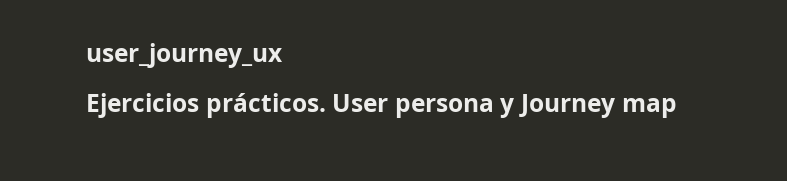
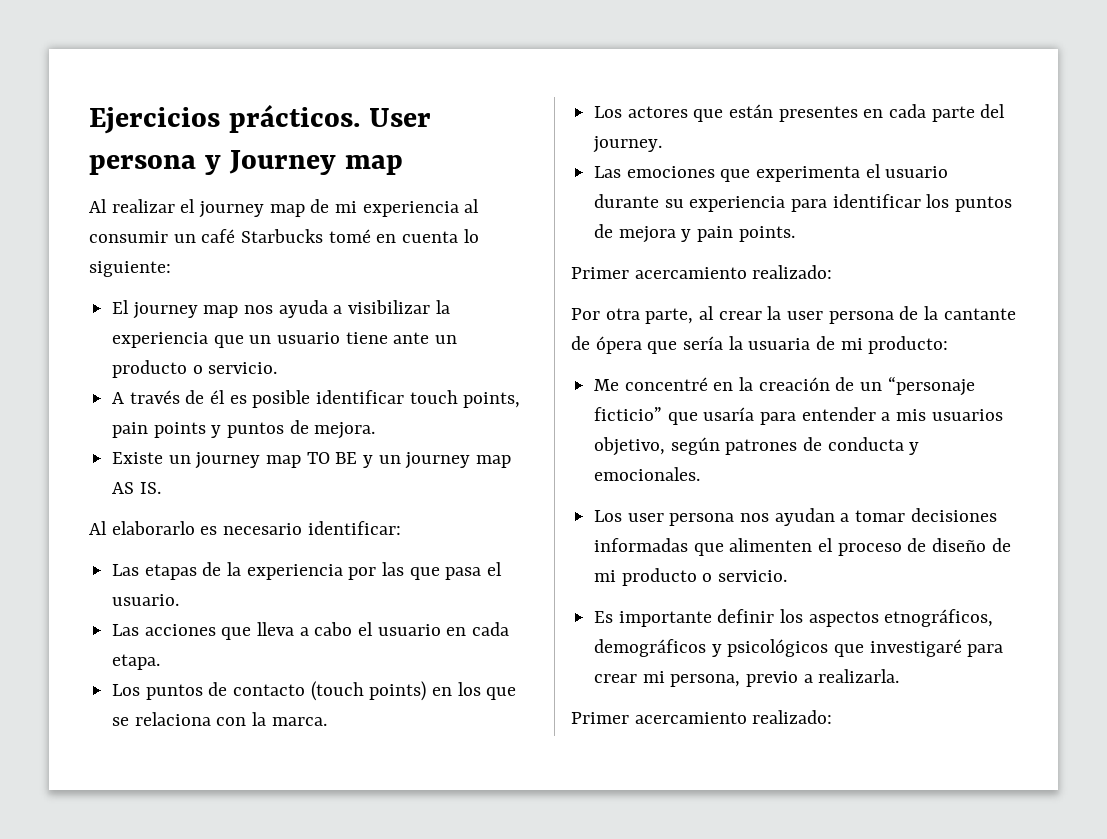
- user_journey_ux
+ Al realizar el journey map de mi experiencia al consumir un café Starbucks tomé en cuenta lo siguiente:
+ El journey map nos ayuda a visibilizar la experiencia que un usuario tiene ante un producto o servicio.
+ A través de él es posible identificar touch points, pain points y puntos de mejora.
+ Existe un journey map TO BE y un journey map AS IS.
+ Al elaborarlo es necesario identificar:
+ Las etapas de la experiencia por las que pasa el usuario.
+ Las acciones que lleva a cabo el usuario en cada etapa.
+ Los puntos de contacto (touch points) en los que se relaciona con la marca.
+ Los actores que están presentes en cada parte del journey.
+ Las emociones que experimenta el usuario durante su experiencia para identificar los puntos de mejora y pain points.
+ Primer acercamiento realizado:
+ Por otra parte, al crear la user persona de la cantante de ópera que sería la usuaria de mi producto:
+ Me concentré en la creación de un “personaje ficticio” que usaría para entender a mis usuarios objetivo, según patrones de conducta y emocionales.
+ Los user persona nos ayudan a tomar decisiones informadas que alimenten el proceso de diseño de mi producto o servicio.
+ Es importante definir los aspectos etnográficos, demográficos y psicológicos que investigaré para crear mi persona, previo a realizarla.
+ Primer acercamiento realizado:

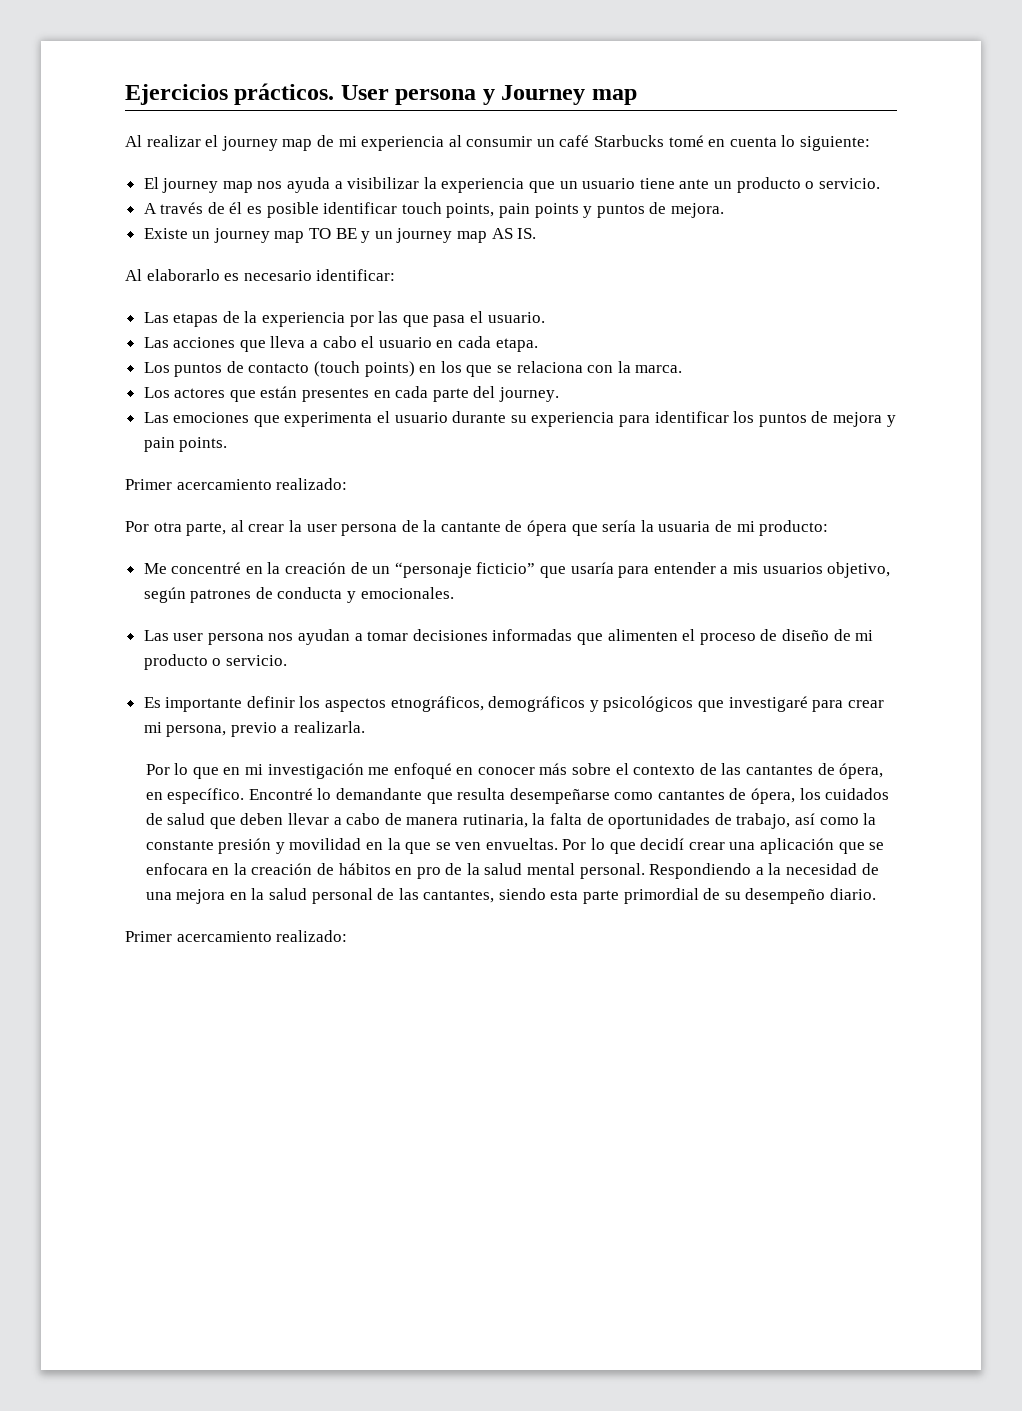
- Los user persona nos ayudan a tomar decisiones informadas que alimenten el proceso de diseño de mi producto o servicio.
+ Las user persona nos ayudan a tomar decisiones informadas que alimenten el proceso de diseño de mi producto o servicio.
+ Por lo que en mi investigación me enfoqué en conocer más sobre el contexto de las cantantes de ópera, en específico. Encontré lo demandante que resulta desempeñarse como cantantes de ópera, los cuidados de salud que deben llevar a cabo de manera rutinaria, la falta de oportunidades de trabajo, así como la constante presión y movilidad en la que se ven envueltas. Por lo que decidí crear una aplicación que se enfocara en la creación de hábitos en pro de la salud mental personal. Respondiendo a la necesidad de una mejora en la salud personal de las cantantes, siendo esta parte primordial de su desempeño diario.

